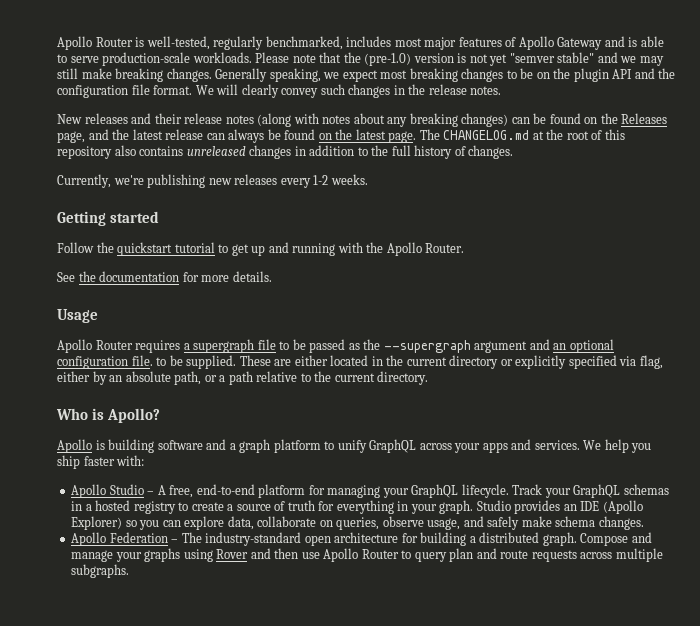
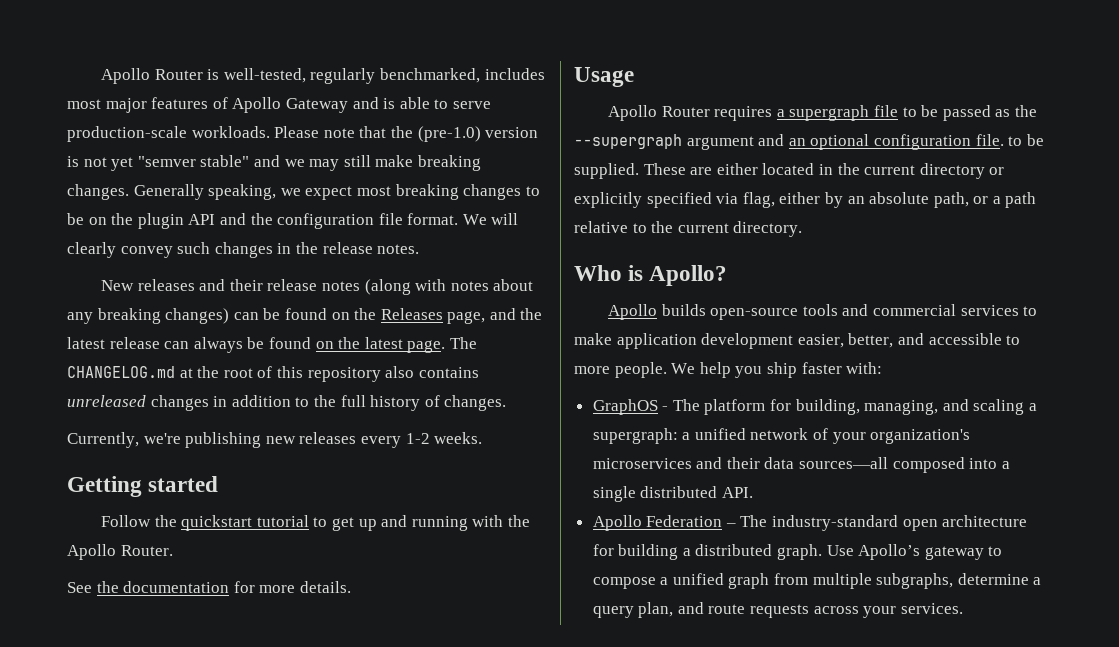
- Apollo is building software and a graph platform to unify GraphQL across your apps and services.
+ Apollo builds open-source tools and commercial services to make application development easier, better, and accessible to more people.
- Apollo Studio – A free, end-to-end platform for managing your GraphQL lifecycle. Track your GraphQL schemas in a hosted registry to create a source of truth for everything in your graph. Studio provides an IDE (Apollo Explorer) so you can explore data, collaborate on queries, observe usage, and safely make schema changes.
+ GraphOS - The platform for building, managing, and scaling a supergraph: a unified network of your organization's microservices and their data sources—all composed into a single distributed API.
- Compose and manage your graphs using Rover and then use Apollo Router to query plan and route requests across multiple subgraphs.
+ Use Apollo’s gateway to compose a unified graph from multiple subgraphs, determine a query plan, and route requests across your services.

